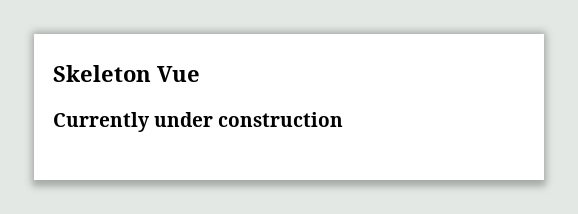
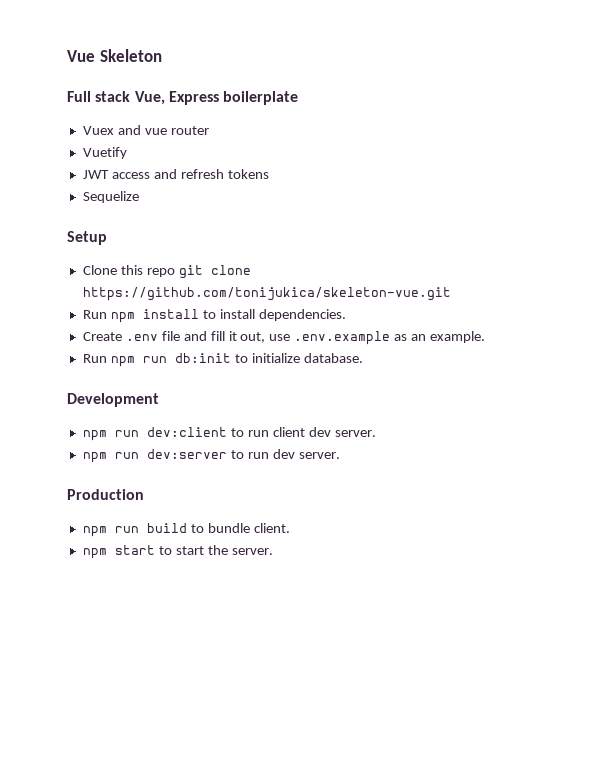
- Skeleton Vue
- Currently under construction
+ Vue Skeleton
+ Full stack Vue, Express boilerplate
+ Vuex and vue router
+ Vuetify
+ JWT access and refresh tokens
+ Sequelize
+ Setup
+ Clone this repo git clone https://github.com/tonijukica/skeleton-vue.git
+ Run npm install to install dependencies.
+ Create .env file and fill it out, use .env.example as an example.
+ Run npm run db:init to initialize database.
+ Development
+ npm run dev:client to run client dev server.
+ npm run dev:server to run dev server.
+ Production
+ npm run build to bundle client.
+ npm start to start the server.

